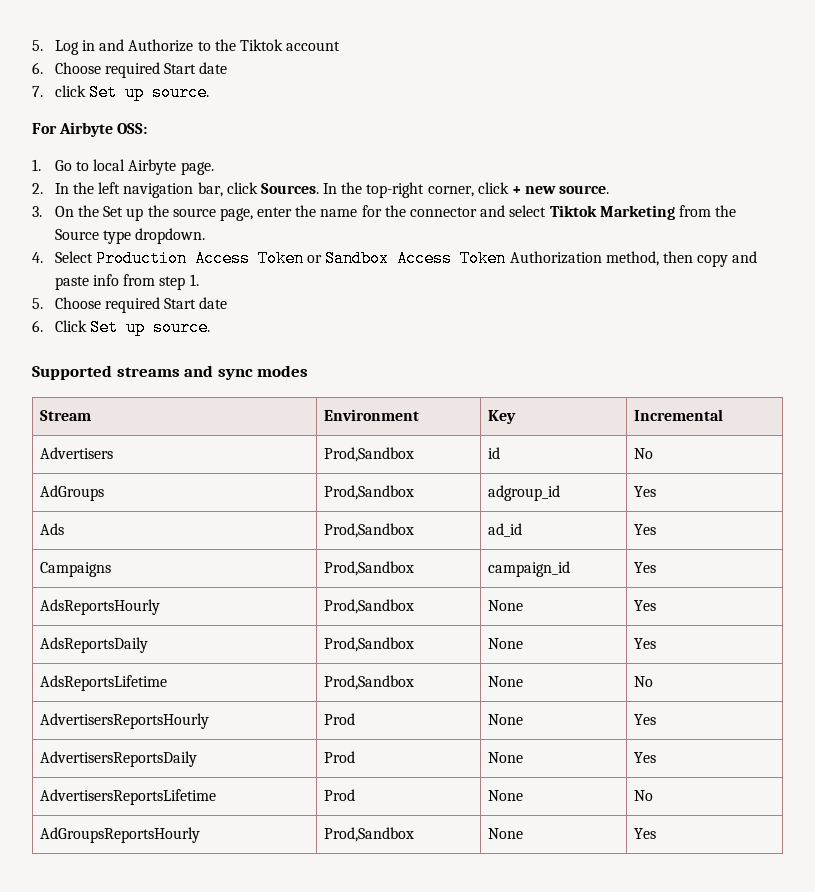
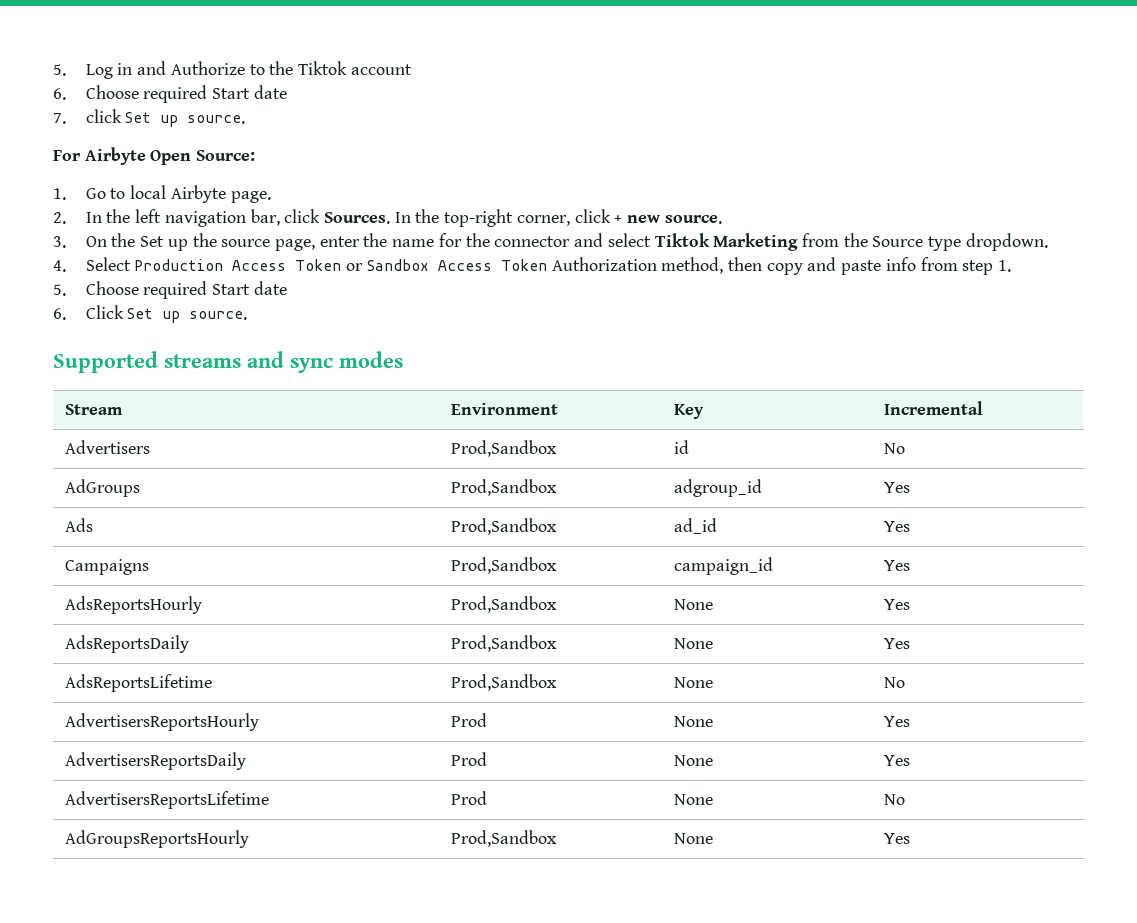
- For Airbyte OSS:
+ For Airbyte Open Source:

